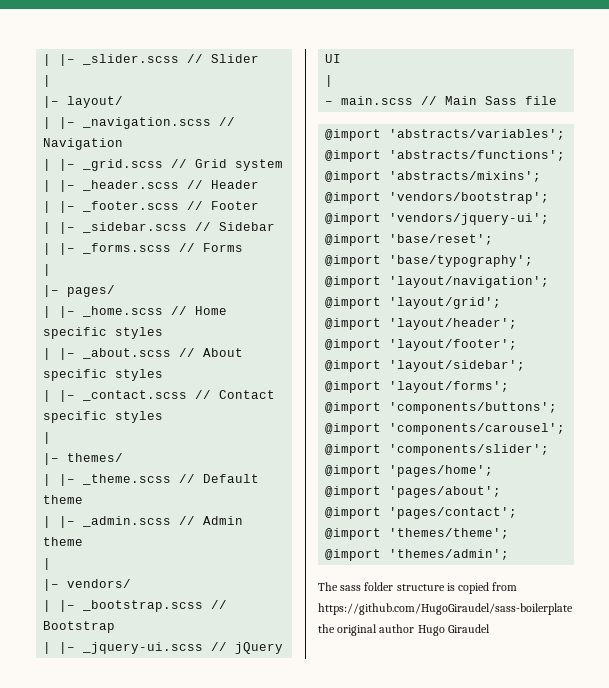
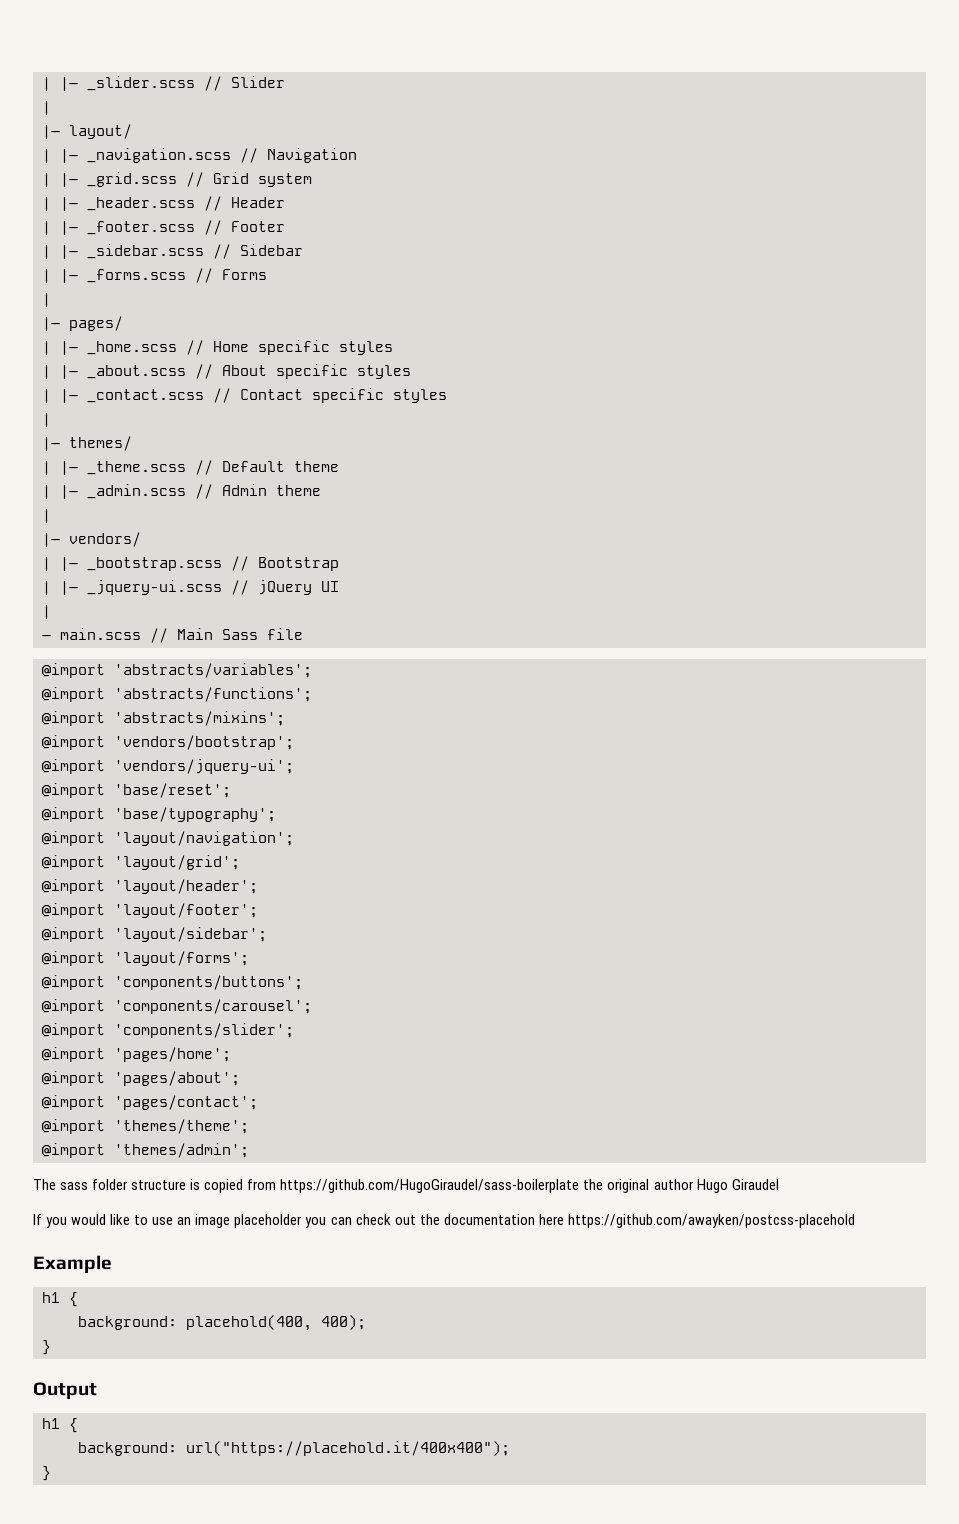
+ If you would like to use an image placeholder you can check out the documentation here https://github.com/awayken/postcss-placehold
+ Example
+ h1 {
+ background: placehold(400, 400);
+ }
+ Output
+ h1 {
+ background: url("https://placehold.it/400x400");
+ }

